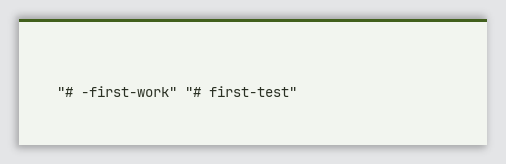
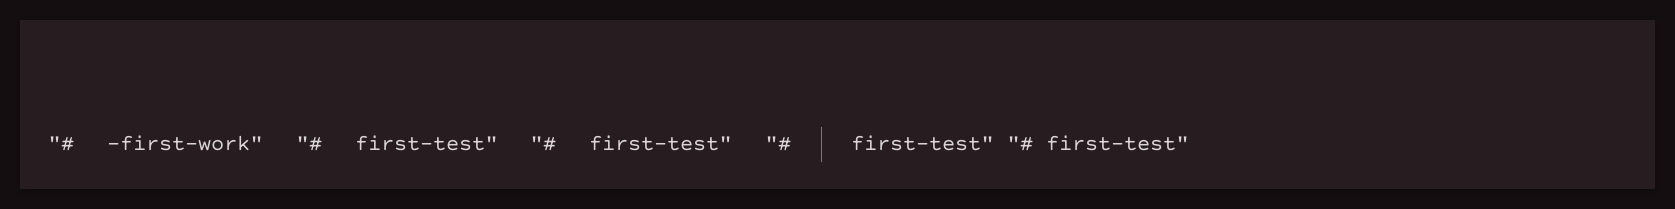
- "# -first-work" "# first-test"
+ "# -first-work" "# first-test" "# first-test" "# first-test" "# first-test"

